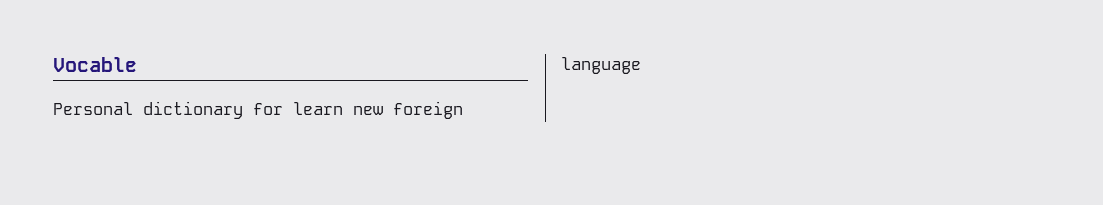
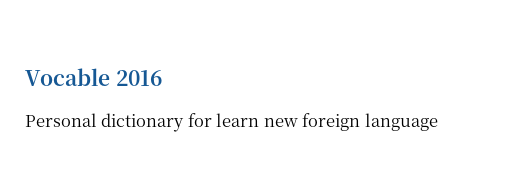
- Vocable
+ Vocable 2016

